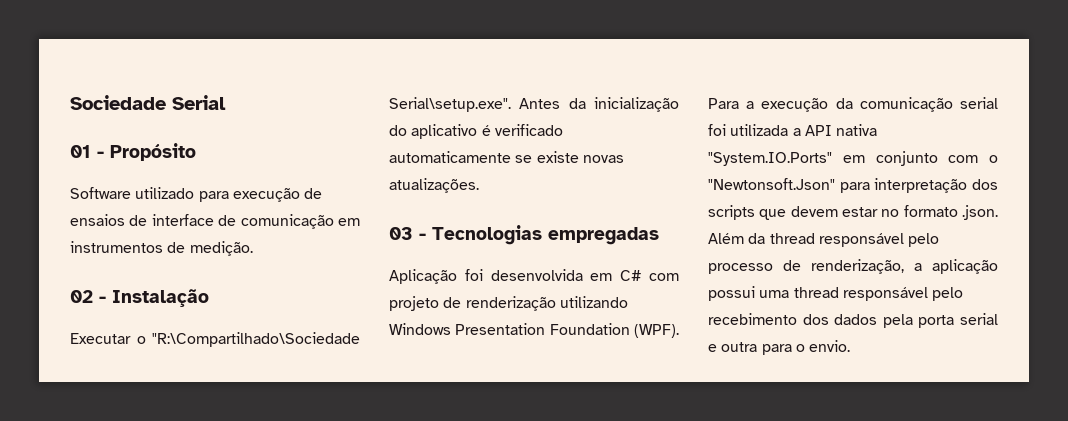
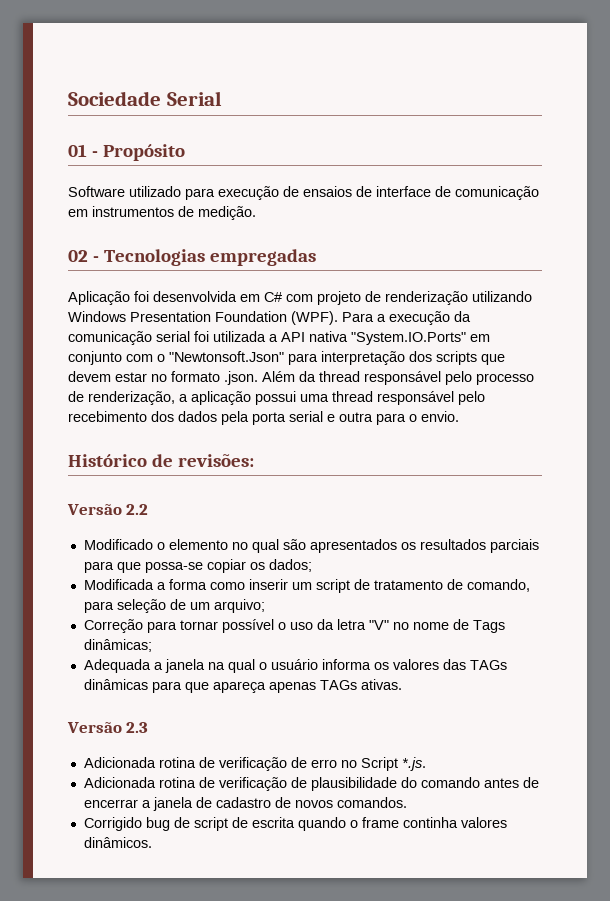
- 02 - Instalação
- Executar o "R:\Compartilhado\Sociedade Serial\setup.exe". Antes da inicialização do aplicativo é verificado automaticamente se existe novas atualizações.
- 03 - Tecnologias empregadas
+ 02 - Tecnologias empregadas
+ Histórico de revisões:
+ Versão 2.2
+ Modificado o elemento no qual são apresentados os resultados parciais para que possa-se copiar os dados;
+ Modificada a forma como inserir um script de tratamento de comando, para seleção de um arquivo;
+ Correção para tornar possível o uso da letra "V" no nome de Tags dinâmicas;
+ Adequada a janela na qual o usuário informa os valores das TAGs dinâmicas para que apareça apenas TAGs ativas.
+ Versão 2.3
+ Adicionada rotina de verificação de erro no Script *.js.
+ Adicionada rotina de verificação de plausibilidade do comando antes de encerrar a janela de cadastro de novos comandos.
+ Corrigido bug de script de escrita quando o frame continha valores dinâmicos.

